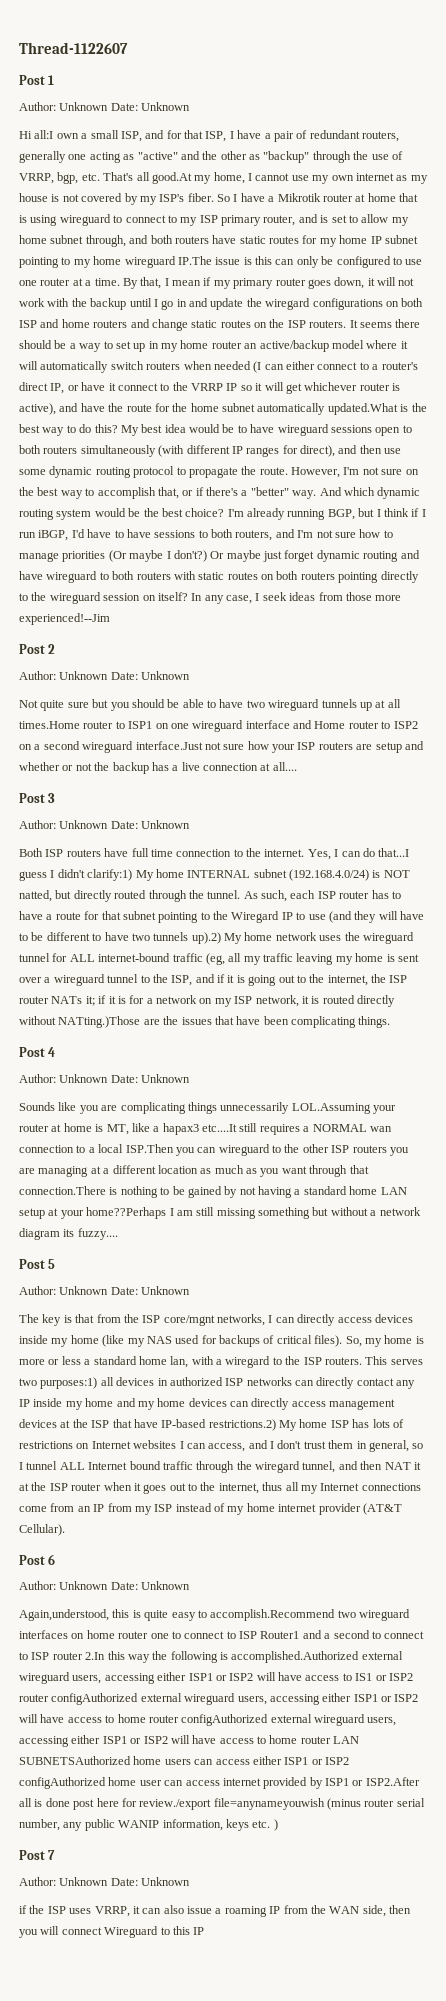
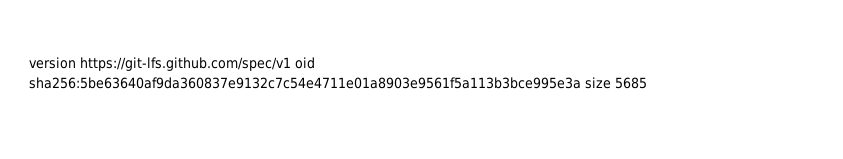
- Thread-1122607
- Post 1
- Author: Unknown Date: Unknown
- Hi all:I own a small ISP, and for that ISP, I have a pair of redundant routers, generally one acting as "active" and the other as "backup" through the use of VRRP, bgp, etc. That's all good.At my home, I cannot use my own internet as my house is not covered by my ISP's fiber. So I have a Mikrotik router at home that is using wireguard to connect to my ISP primary router, and is set to allow my home subnet through, and both routers have static routes for my home IP subnet pointing to my home wireguard IP.The issue is this can only be configured to use one router at a time. By that, I mean if my primary router goes down, it will not work with the backup until I go in and update the wiregard configurations on both ISP and home routers and change static routes on the ISP routers. It seems there should be a way to set up in my home router an active/backup model where it will automatically switch routers when needed (I can either connect to a router's direct IP, or have it connect to the VRRP IP so it will get whichever router is active), and have the route for the home subnet automatically updated.What is the best way to do this? My best idea would be to have wireguard sessions open to both routers simultaneously (with different IP ranges for direct), and then use some dynamic routing protocol to propagate the route. However, I'm not sure on the best way to accomplish that, or if there's a "better" way. And which dynamic routing system would be the best choice? I'm already running BGP, but I think if I run iBGP, I'd have to have sessions to both routers, and I'm not sure how to manage priorities (Or maybe I don't?) Or maybe just forget dynamic routing and have wireguard to both routers with static routes on both routers pointing directly to the wireguard session on itself? In any case, I seek ideas from those more experienced!--Jim
- Post 2
- Author: Unknown Date: Unknown
- Not quite sure but you should be able to have two wireguard tunnels up at all times.Home router to ISP1 on one wireguard interface and Home router to ISP2 on a second wireguard interface.Just not sure how your ISP routers are setup and whether or not the backup has a live connection at all....
- Post 3
- Author: Unknown Date: Unknown
- Both ISP routers have full time connection to the internet. Yes, I can do that...I guess I didn't clarify:1) My home INTERNAL subnet (192.168.4.0/24) is NOT natted, but directly routed through the tunnel. As such, each ISP router has to have a route for that subnet pointing to the Wiregard IP to use (and they will have to be different to have two tunnels up).2) My home network uses the wireguard tunnel for ALL internet-bound traffic (eg, all my traffic leaving my home is sent over a wireguard tunnel to the ISP, and if it is going out to the internet, the ISP router NATs it; if it is for a network on my ISP network, it is routed directly without NATting.)Those are the issues that have been complicating things.
- Post 4
- Author: Unknown Date: Unknown
- Sounds like you are complicating things unnecessarily LOL.Assuming your router at home is MT, like a hapax3 etc....It still requires a NORMAL wan connection to a local ISP.Then you can wireguard to the other ISP routers you are managing at a different location as much as you want through that connection.There is nothing to be gained by not having a standard home LAN setup at your home??Perhaps I am still missing something but without a network diagram its fuzzy....
- Post 5
- Author: Unknown Date: Unknown
- The key is that from the ISP core/mgnt networks, I can directly access devices inside my home (like my NAS used for backups of critical files). So, my home is more or less a standard home lan, with a wiregard to the ISP routers. This serves two purposes:1) all devices in authorized ISP networks can directly contact any IP inside my home and my home devices can directly access management devices at the ISP that have IP-based restrictions.2) My home ISP has lots of restrictions on Internet websites I can access, and I don't trust them in general, so I tunnel ALL Internet bound traffic through the wiregard tunnel, and then NAT it at the ISP router when it goes out to the internet, thus all my Internet connections come from an IP from my ISP instead of my home internet provider (AT&T Cellular).
- Post 6
- Author: Unknown Date: Unknown
- Again,understood, this is quite easy to accomplish.Recommend two wireguard interfaces on home router one to connect to ISP Router1 and a second to connect to ISP router 2.In this way the following is accomplished.Authorized external wireguard users, accessing either ISP1 or ISP2 will have access to IS1 or ISP2 router configAuthorized external wireguard users, accessing either ISP1 or ISP2 will have access to home router configAuthorized external wireguard users, accessing either ISP1 or ISP2 will have access to home router LAN SUBNETSAuthorized home users can access either ISP1 or ISP2 configAuthorized home user can access internet provided by ISP1 or ISP2.After all is done post here for review./export file=anynameyouwish (minus router serial number, any public WANIP information, keys etc. )
- Post 7
- Author: Unknown Date: Unknown
- if the ISP uses VRRP, it can also issue a roaming IP from the WAN side, then you will connect Wireguard to this IP
+ version https://git-lfs.github.com/spec/v1 oid sha256:5be63640af9da360837e9132c7c54e4711e01a8903e9561f5a113b3bce995e3a size 5685

